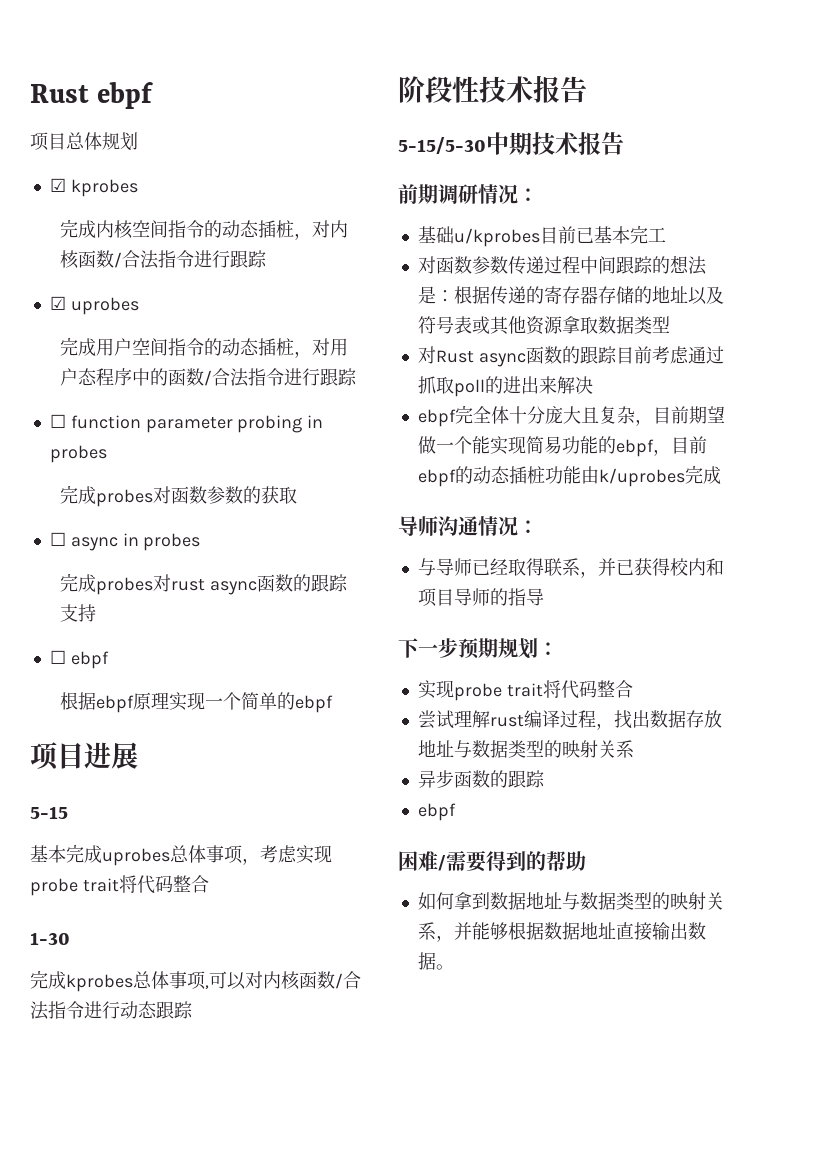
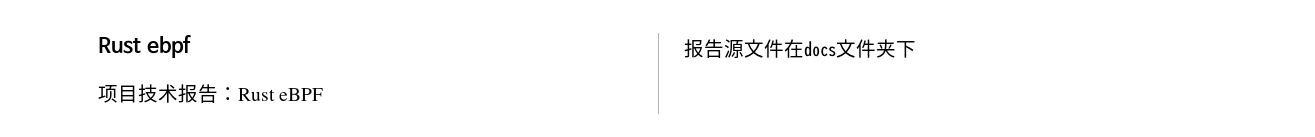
- 项目总体规划
- ☑ kprobes
- 完成内核空间指令的动态插桩，对内核函数/合法指令进行跟踪
- ☑ uprobes
- 完成用户空间指令的动态插桩，对用户态程序中的函数/合法指令进行跟踪
- ☐ function parameter probing in probes
- 完成probes对函数参数的获取
- ☐ async in probes
- 完成probes对rust async函数的跟踪支持
- ☐ ebpf
- 根据ebpf原理实现一个简单的ebpf
- 项目进展
- 5-15
- 基本完成uprobes总体事项，考虑实现probe trait将代码整合
- 1-30
- 完成kprobes总体事项,可以对内核函数/合法指令进行动态跟踪
- 阶段性技术报告
- 5-15/5-30中期技术报告
- 前期调研情况：
- 基础u/kprobes目前已基本完工
- 对函数参数传递过程中间跟踪的想法是：根据传递的寄存器存储的地址以及符号表或其他资源拿取数据类型
- 对Rust async函数的跟踪目前考虑通过抓取poll的进出来解决
- ebpf完全体十分庞大且复杂，目前期望做一个能实现简易功能的ebpf，目前ebpf的动态插桩功能由k/uprobes完成
- 导师沟通情况：
- 与导师已经取得联系，并已获得校内和项目导师的指导
- 下一步预期规划：
- 实现probe trait将代码整合
- 尝试理解rust编译过程，找出数据存放地址与数据类型的映射关系
- 异步函数的跟踪
- ebpf
- 困难/需要得到的帮助
- 如何拿到数据地址与数据类型的映射关系，并能够根据数据地址直接输出数据。
+ 项目技术报告：Rust eBPF
+ 报告源文件在docs文件夹下

